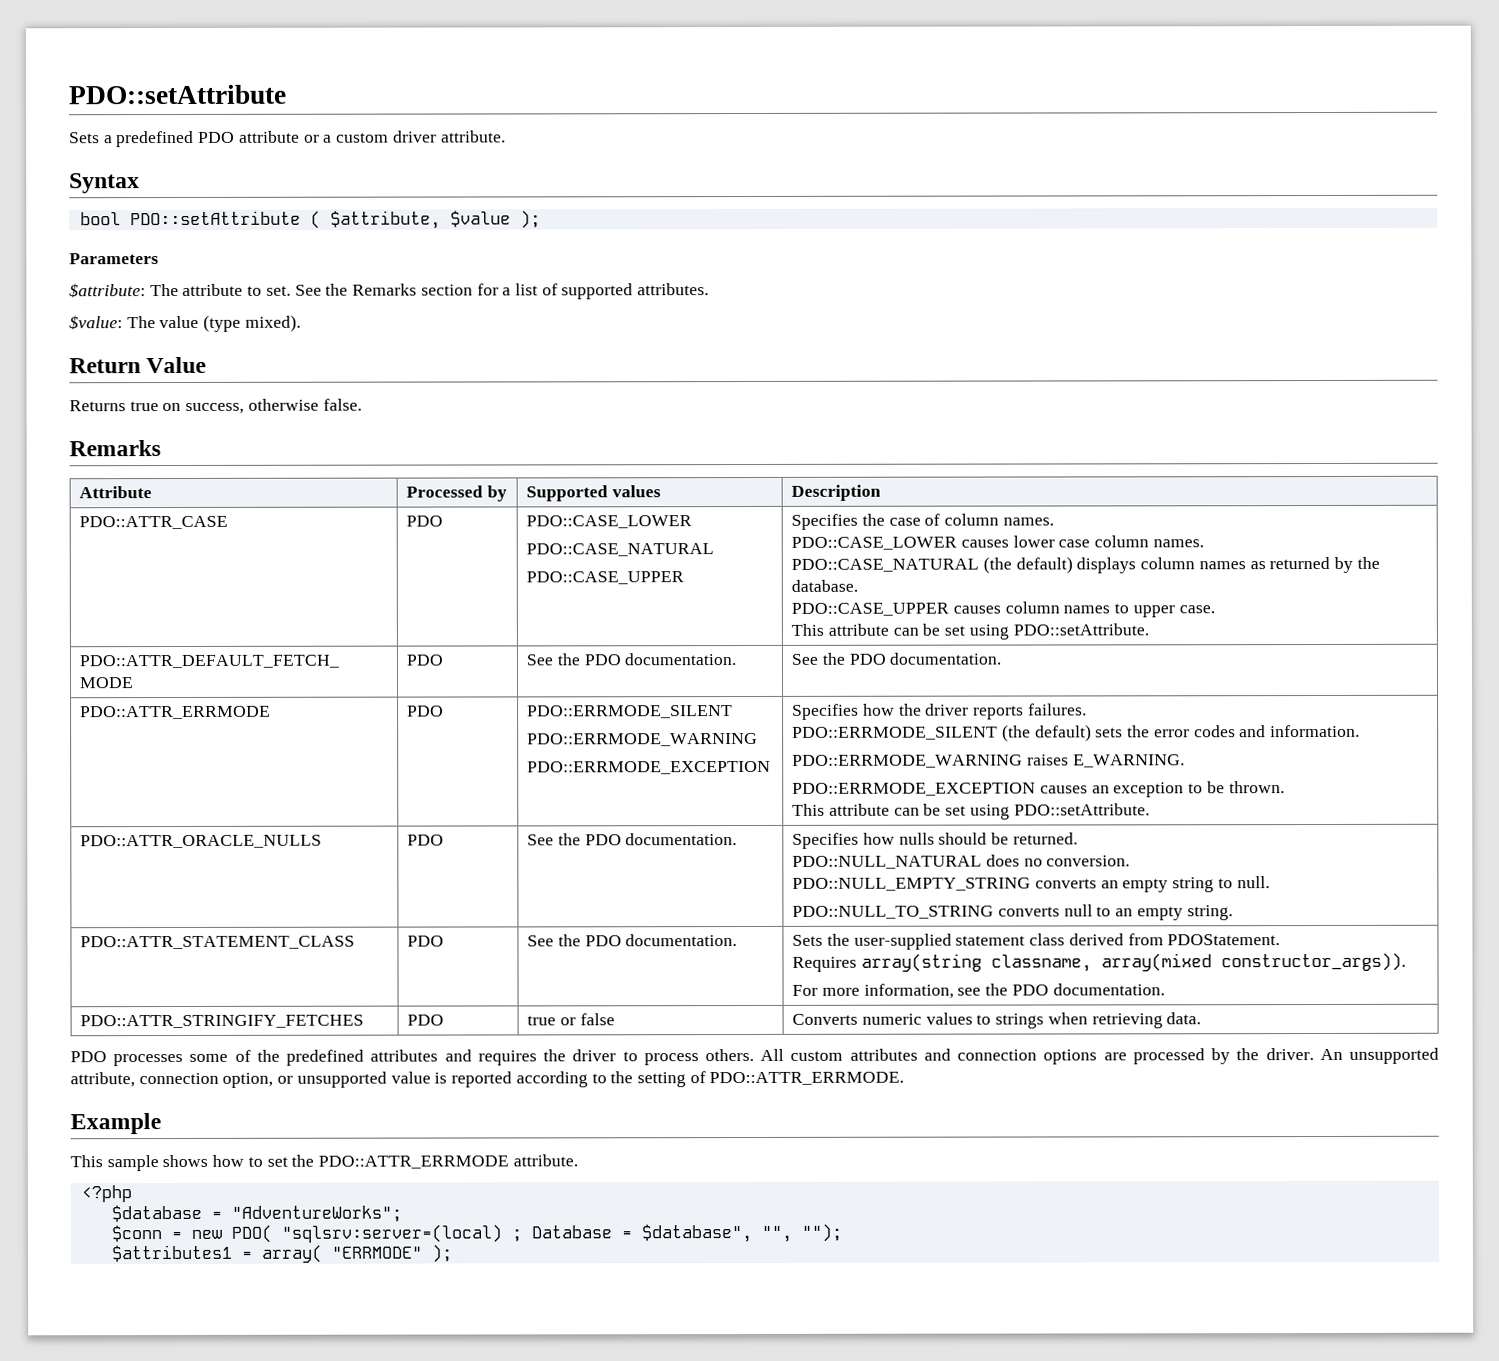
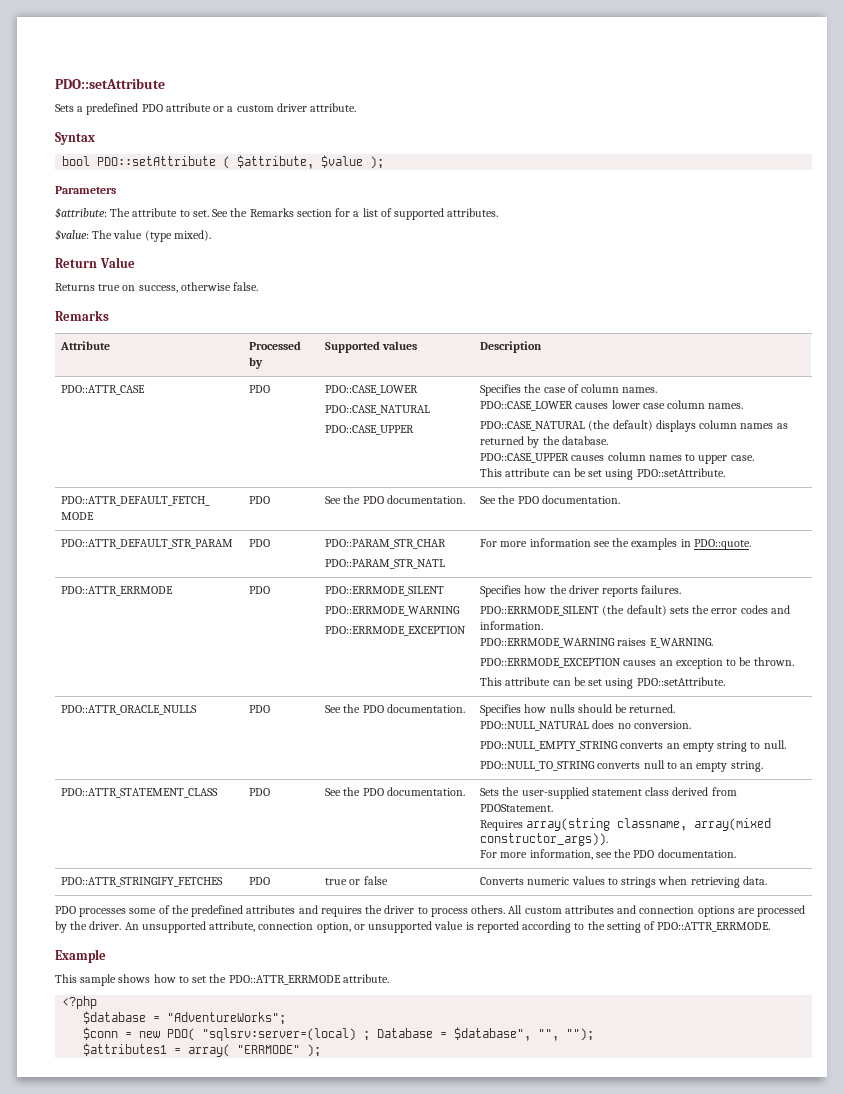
+ PDO::ATTR_DEFAULT_STR_PARAM | PDO | PDO::PARAM_STR_CHAR
+ PDO::PARAM_STR_NATL | For more information see the examples in PDO::quote.

